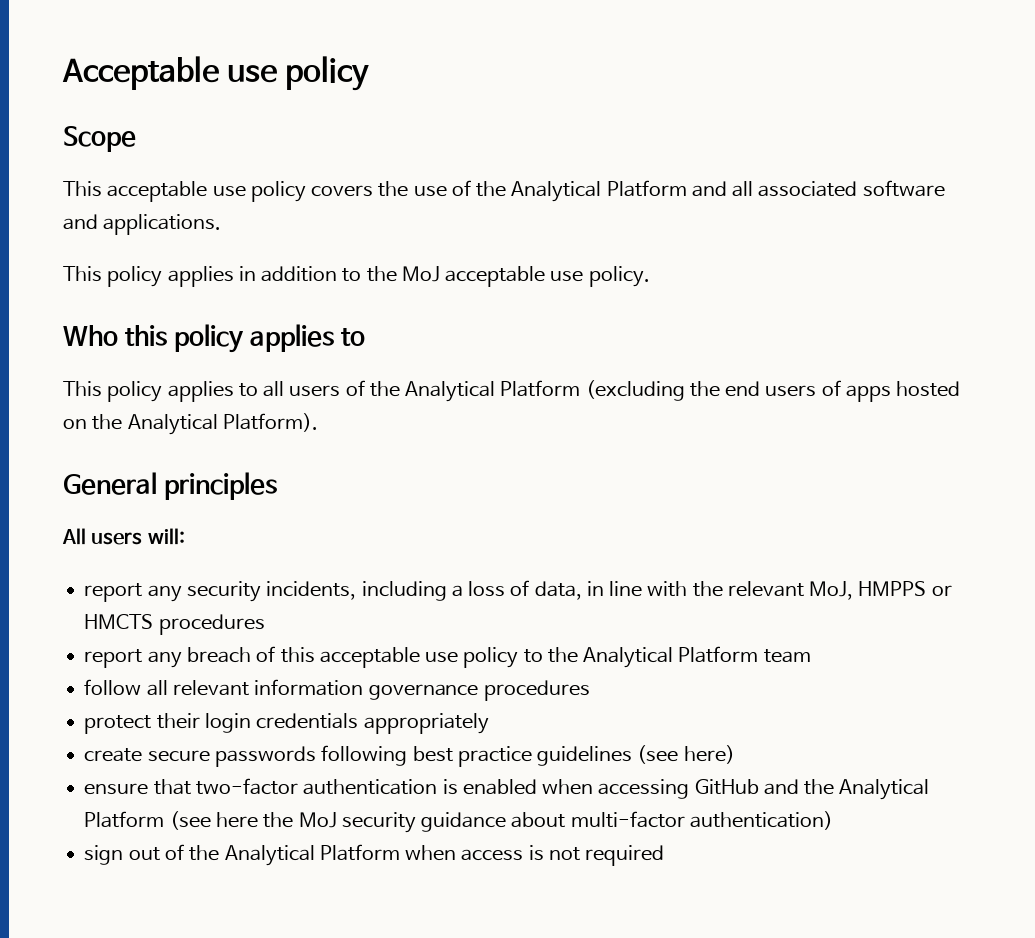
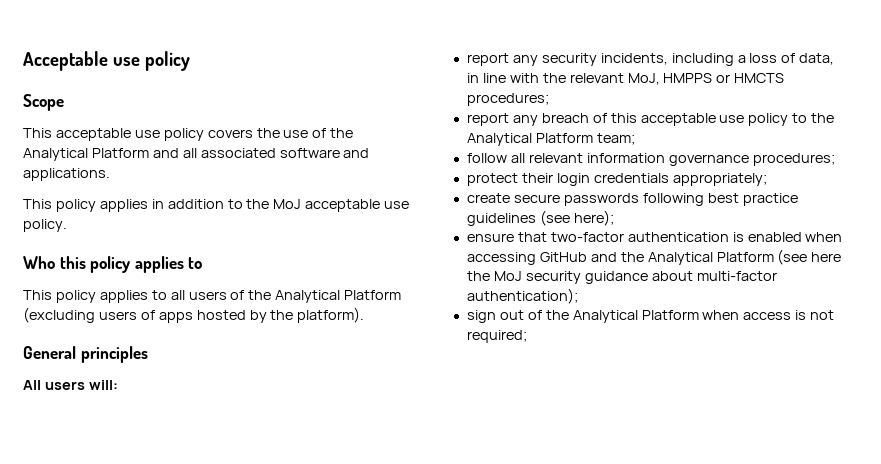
- This policy applies to all users of the Analytical Platform (excluding the end users of apps hosted on the Analytical Platform).
+ This policy applies to all users of the Analytical Platform (excluding users of apps hosted by the platform).
- report any security incidents, including a loss of data, in line with the relevant MoJ, HMPPS or HMCTS procedures
+ report any security incidents, including a loss of data, in line with the relevant MoJ, HMPPS or HMCTS procedures;
- report any breach of this acceptable use policy to the Analytical Platform team
+ report any breach of this acceptable use policy to the Analytical Platform team;
- follow all relevant information governance procedures
+ follow all relevant information governance procedures;
- protect their login credentials appropriately
+ protect their login credentials appropriately;
- create secure passwords following best practice guidelines (see here)
+ create secure passwords following best practice guidelines (see here);
- ensure that two-factor authentication is enabled when accessing GitHub and the Analytical Platform (see here the MoJ security guidance about multi-factor authentication)
+ ensure that two-factor authentication is enabled when accessing GitHub and the Analytical Platform (see here the MoJ security guidance about multi-factor authentication);
- sign out of the Analytical Platform when access is not required
+ sign out of the Analytical Platform when access is not required;

